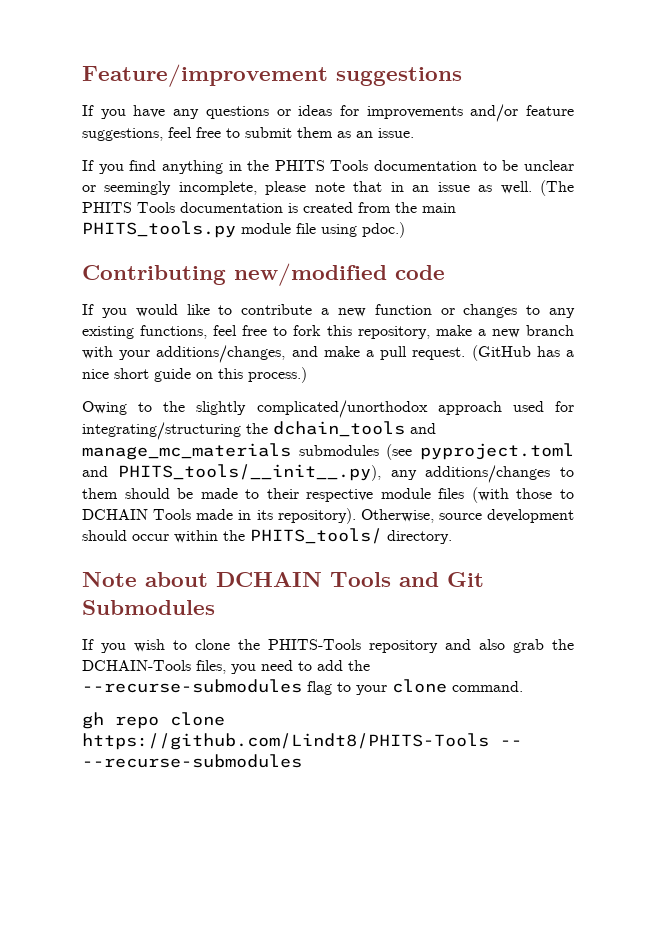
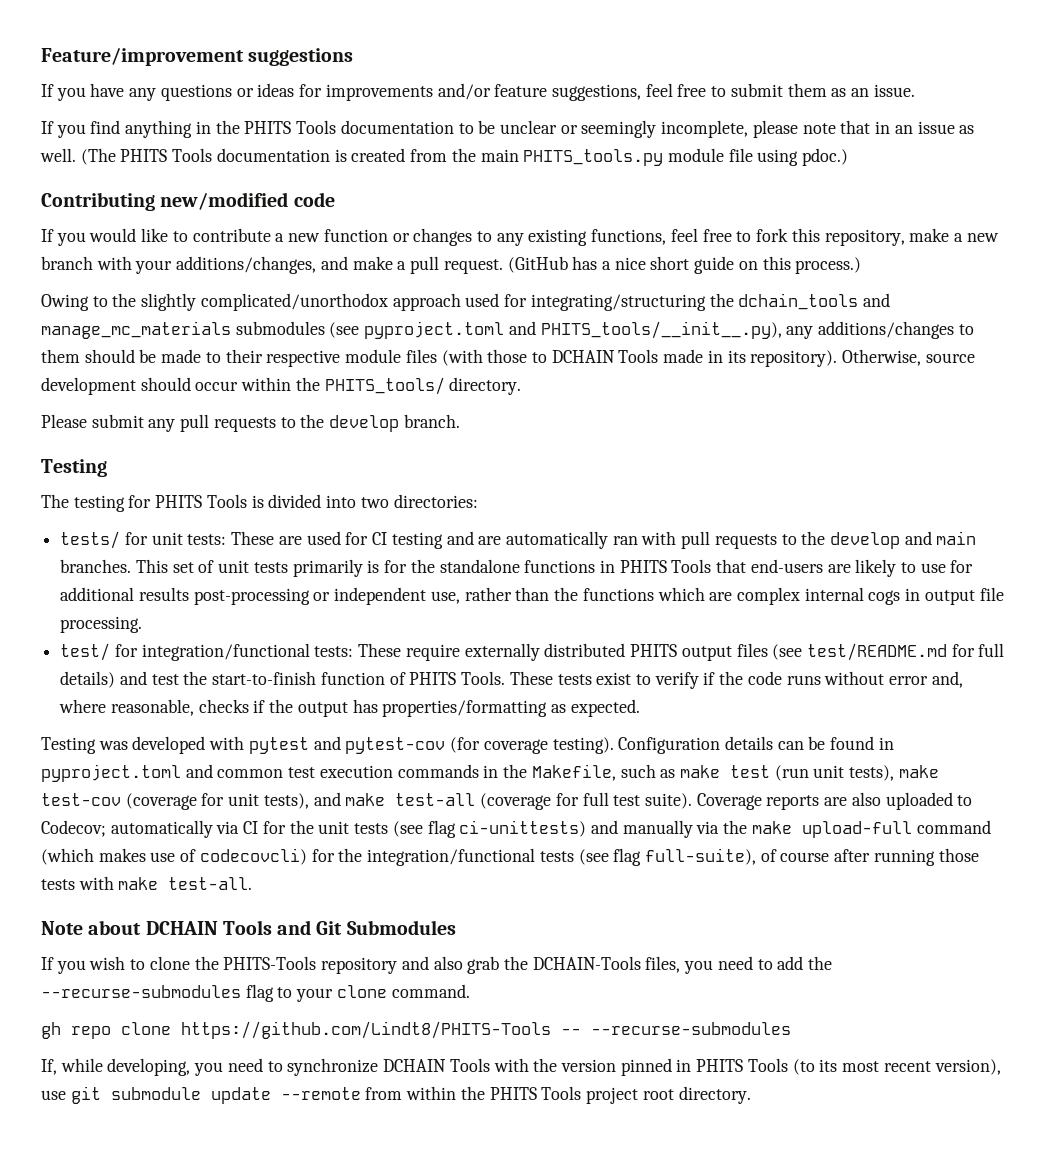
+ Please submit any pull requests to the develop branch.
+ Testing
+ The testing for PHITS Tools is divided into two directories:
+ tests/ for unit tests: These are used for CI testing and are automatically ran with pull requests to the develop and main branches. This set of unit tests primarily is for the standalone functions in PHITS Tools that end-users are likely to use for additional results post-processing or independent use, rather than the functions which are complex internal cogs in output file processing.
+ test/ for integration/functional tests: These require externally distributed PHITS output files (see test/README.md for full details) and test the start-to-finish function of PHITS Tools. These tests exist to verify if the code runs without error and, where reasonable, checks if the output has properties/formatting as expected.
+ Testing was developed with pytest and pytest-cov (for coverage testing). Configuration details can be found in pyproject.toml and common test execution commands in the Makefile, such as make test (run unit tests), make test-cov (coverage for unit tests), and make test-all (coverage for full test suite). Coverage reports are also uploaded to Codecov; automatically via CI for the unit tests (see flag ci-unittests) and manually via the make upload-full command (which makes use of codecovcli) for the integration/functional tests (see flag full-suite), of course after running those tests with make test-all.
+ If, while developing, you need to synchronize DCHAIN Tools with the version pinned in PHITS Tools (to its most recent version), use git submodule update --remote from within the PHITS Tools project root directory.

